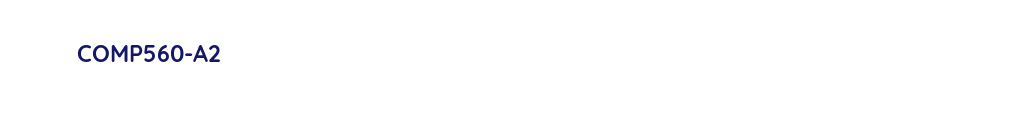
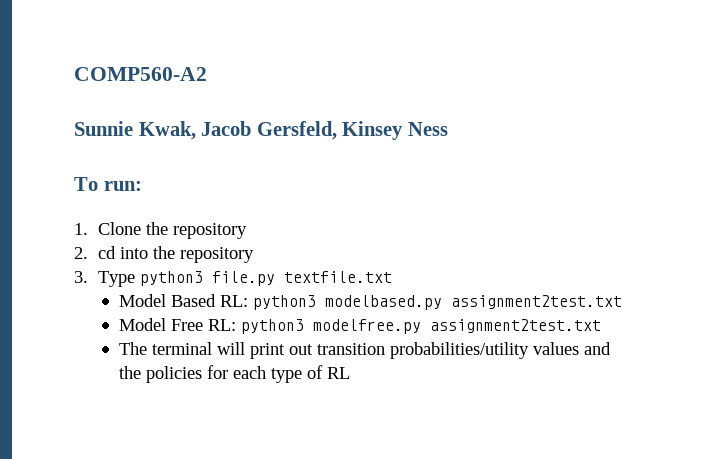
+ Sunnie Kwak, Jacob Gersfeld, Kinsey Ness
+ To run:
+ 1. Clone the repository
+ 2. cd into the repository
+ 3. Type python3 file.py textfile.txt
+ Model Based RL: python3 modelbased.py assignment2test.txt
+ Model Free RL: python3 modelfree.py assignment2test.txt
+ The terminal will print out transition probabilities/utility values and the policies for each type of RL

